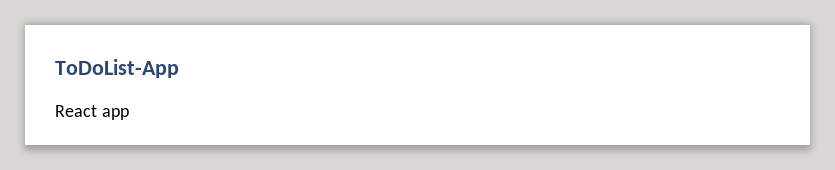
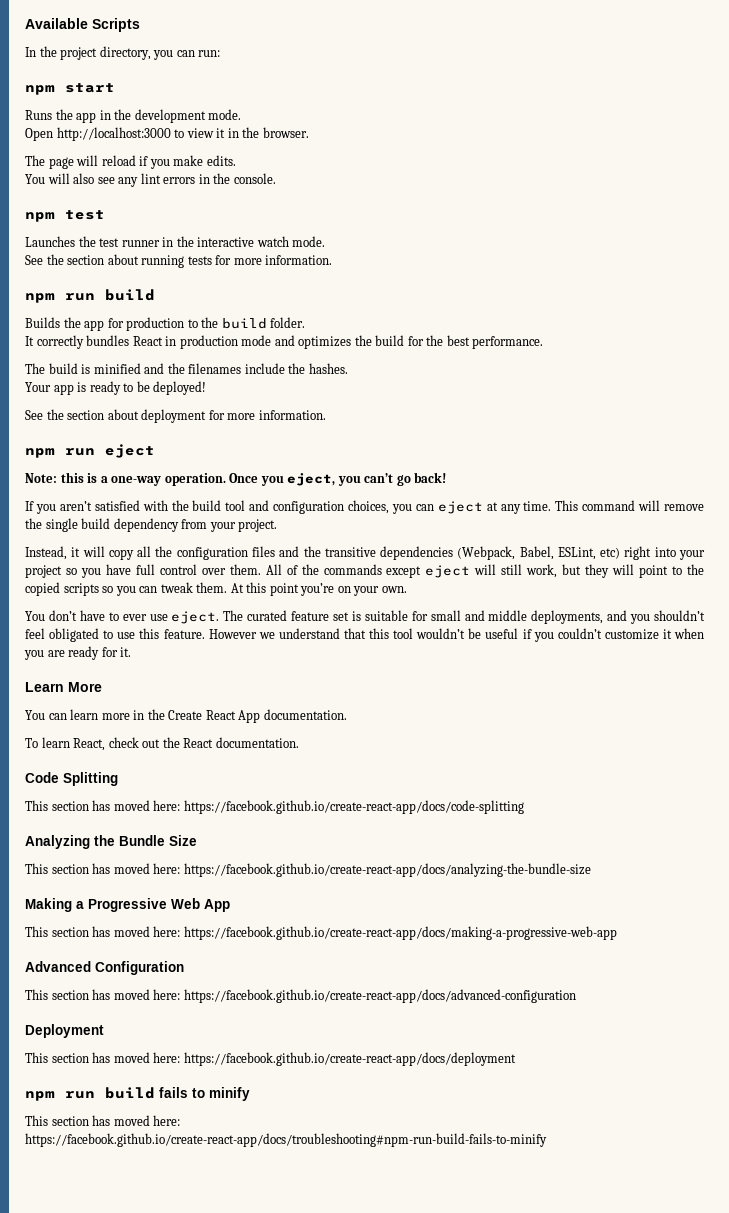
- ToDoList-App
- React app
+ Available Scripts
+ In the project directory, you can run:
+ npm start
+ Runs the app in the development mode.
+ Open http://localhost:3000 to view it in the browser.
+ The page will reload if you make edits.
+ You will also see any lint errors in the console.
+ npm test
+ Launches the test runner in the interactive watch mode.
+ See the section about running tests for more information.
+ npm run build
+ Builds the app for production to the build folder.
+ It correctly bundles React in production mode and optimizes the build for the best performance.
+ The build is minified and the filenames include the hashes.
+ Your app is ready to be deployed!
+ See the section about deployment for more information.
+ npm run eject
+ Note: this is a one-way operation. Once you eject, you can’t go back!
+ If you aren’t satisfied with the build tool and configuration choices, you can eject at any time. This command will remove the single build dependency from your project.
+ Instead, it will copy all the configuration files and the transitive dependencies (Webpack, Babel, ESLint, etc) right into your project so you have full control over them. All of the commands except eject will still work, but they will point to the copied scripts so you can tweak them. At this point you’re on your own.
+ You don’t have to ever use eject. The curated feature set is suitable for small and middle deployments, and you shouldn’t feel obligated to use this feature. However we understand that this tool wouldn’t be useful if you couldn’t customize it when you are ready for it.
+ Learn More
+ You can learn more in the Create React App documentation.
+ To learn React, check out the React documentation.
+ Code Splitting
+ This section has moved here: https://facebook.github.io/create-react-app/docs/code-splitting
+ Analyzing the Bundle Size
+ This section has moved here: https://facebook.github.io/create-react-app/docs/analyzing-the-bundle-size
+ Making a Progressive Web App
+ This section has moved here: https://facebook.github.io/create-react-app/docs/making-a-progressive-web-app
+ Advanced Configuration
+ This section has moved here: https://facebook.github.io/create-react-app/docs/advanced-configuration
+ Deployment
+ This section has moved here: https://facebook.github.io/create-react-app/docs/deployment
+ npm run build fails to minify
+ This section has moved here: https://facebook.github.io/create-react-app/docs/troubleshooting#npm-run-build-fails-to-minify

